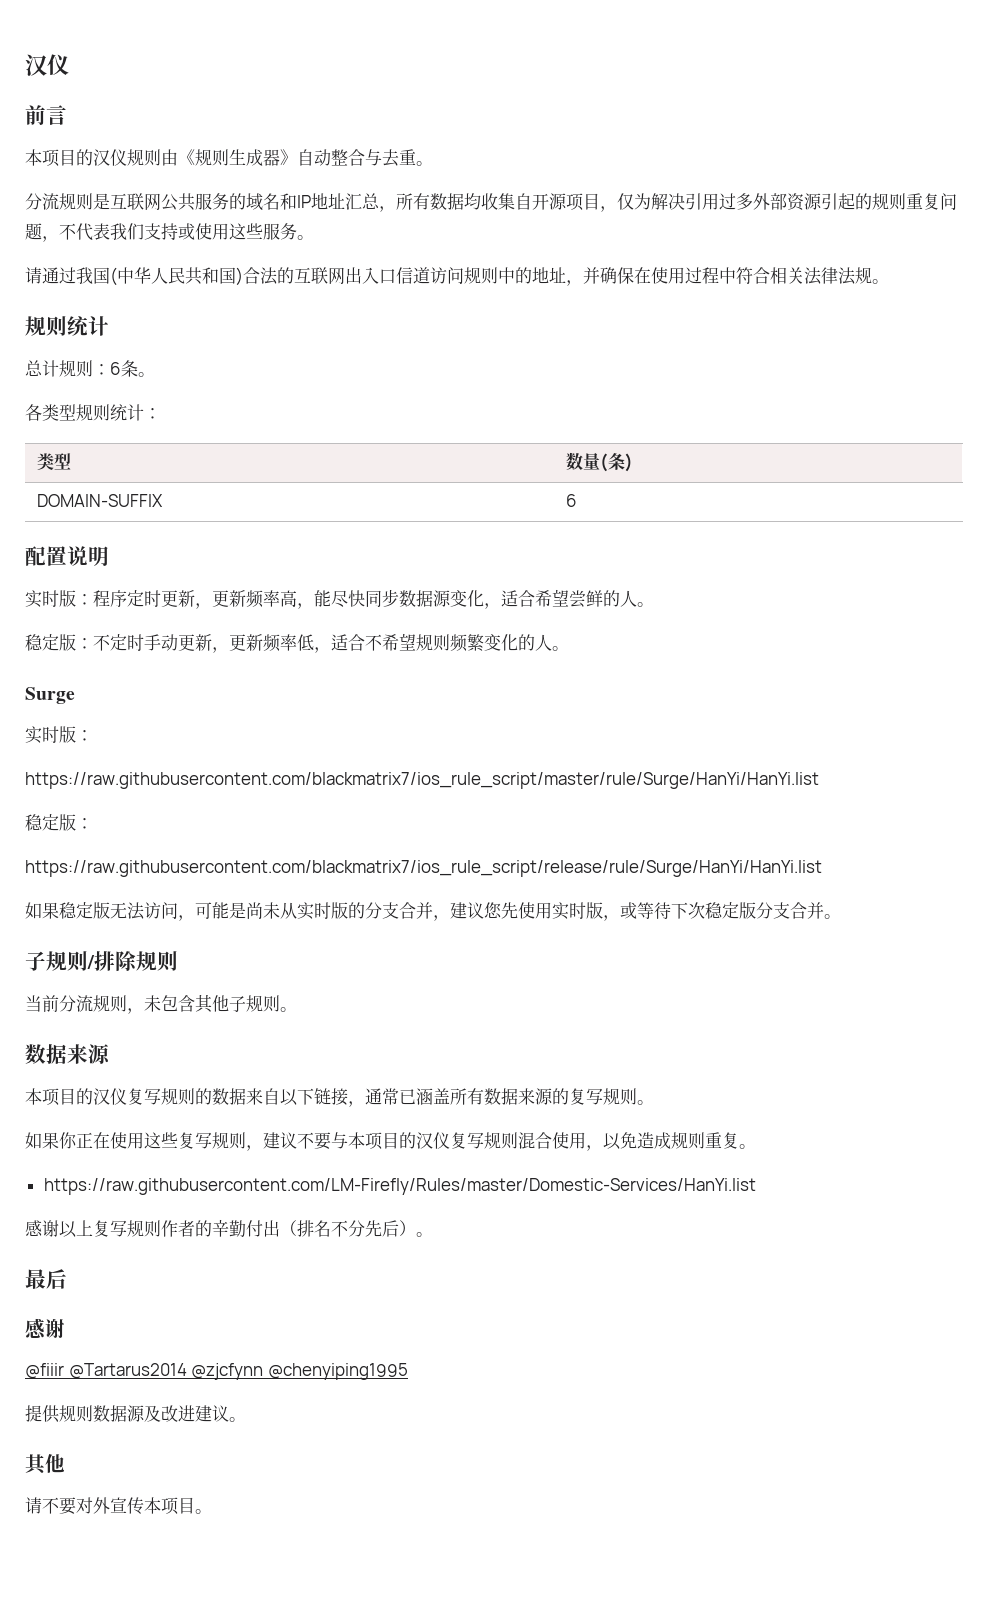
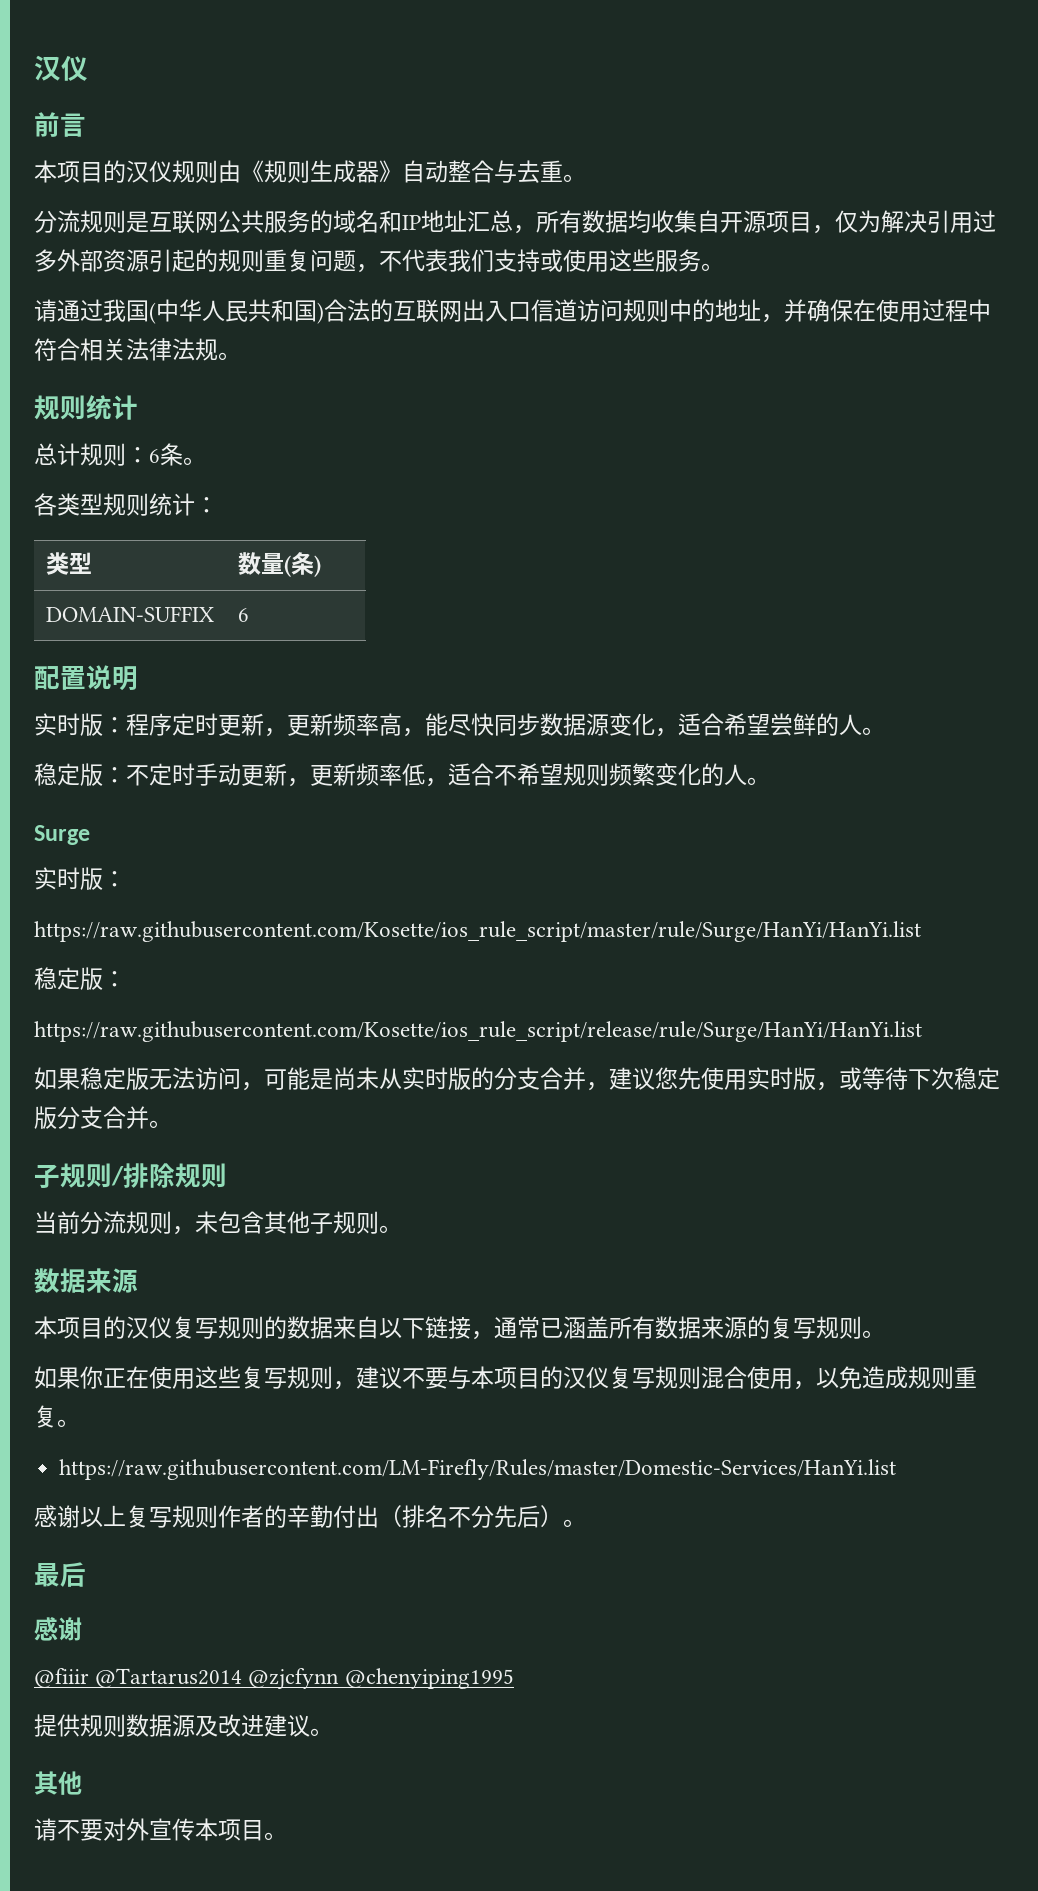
- https://raw.githubusercontent.com/blackmatrix7/ios_rule_script/master/rule/Surge/HanYi/HanYi.list
+ https://raw.githubusercontent.com/Kosette/ios_rule_script/master/rule/Surge/HanYi/HanYi.list
- https://raw.githubusercontent.com/blackmatrix7/ios_rule_script/release/rule/Surge/HanYi/HanYi.list
+ https://raw.githubusercontent.com/Kosette/ios_rule_script/release/rule/Surge/HanYi/HanYi.list

